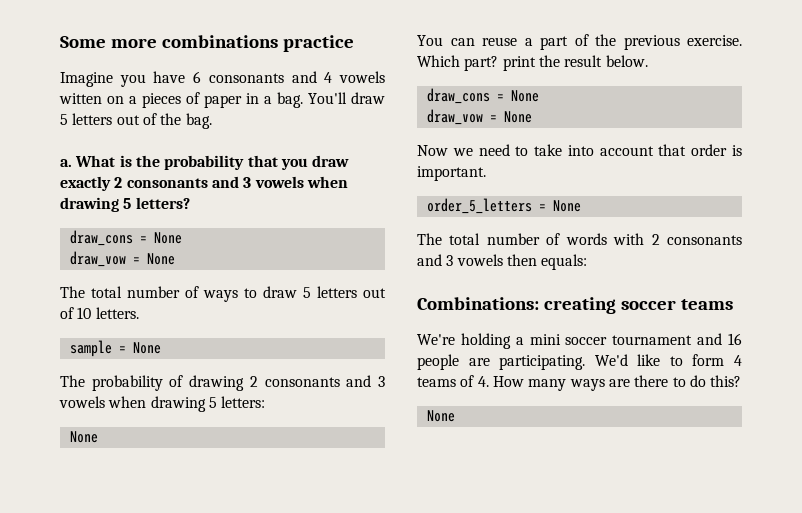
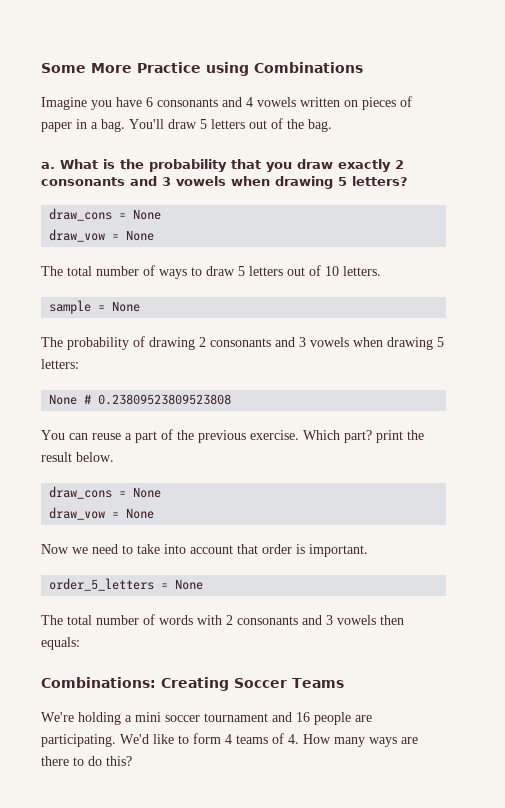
- Some more combinations practice
+ Some More Practice using Combinations
- Imagine you have 6 consonants and 4 vowels witten on a pieces of paper in a bag.
+ Imagine you have 6 consonants and 4 vowels written on pieces of paper in a bag.
  The probability of drawing 2 consonants and 3 vowels when drawing 5 letters:
- None
+ None # 0.23809523809523808
- Combinations: creating soccer teams
+ Combinations: Creating Soccer Teams
  We'd like to form 4 teams of 4. How many ways are there to do this?
- None

